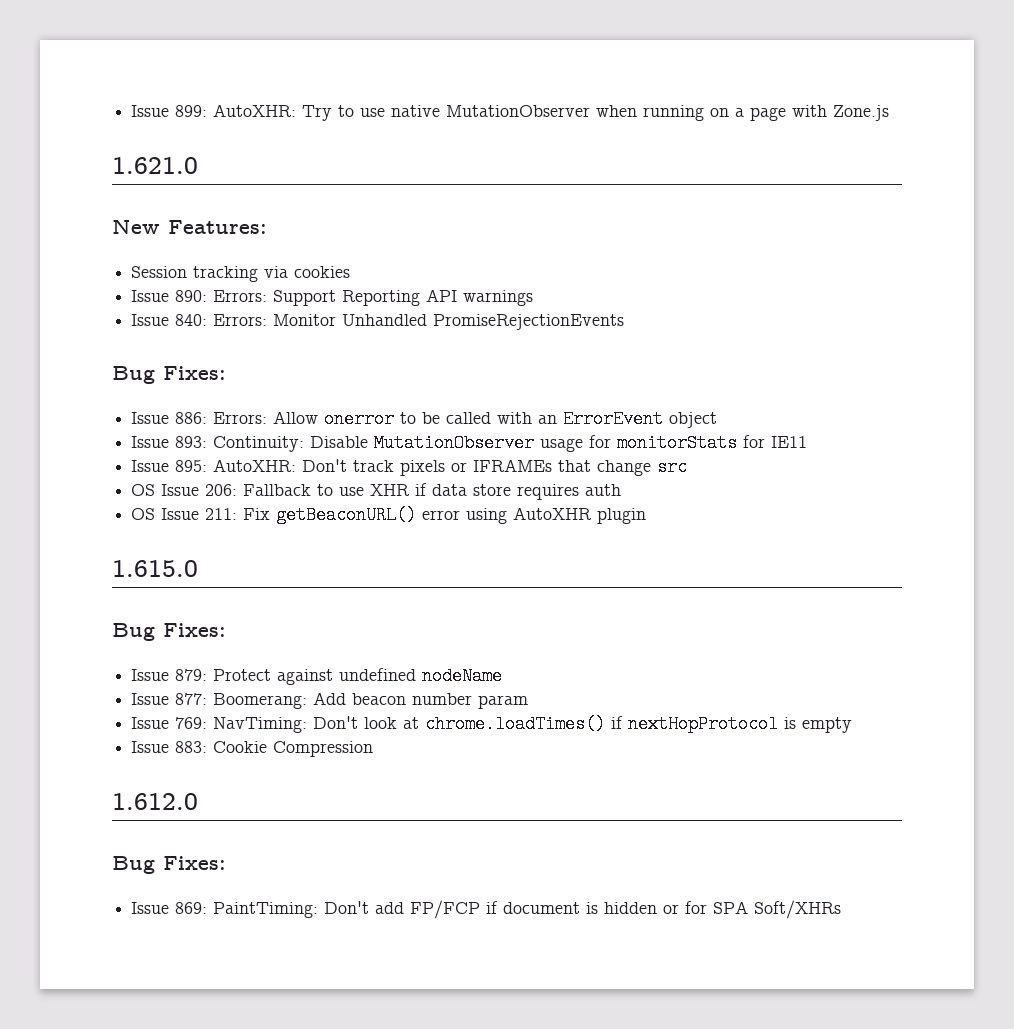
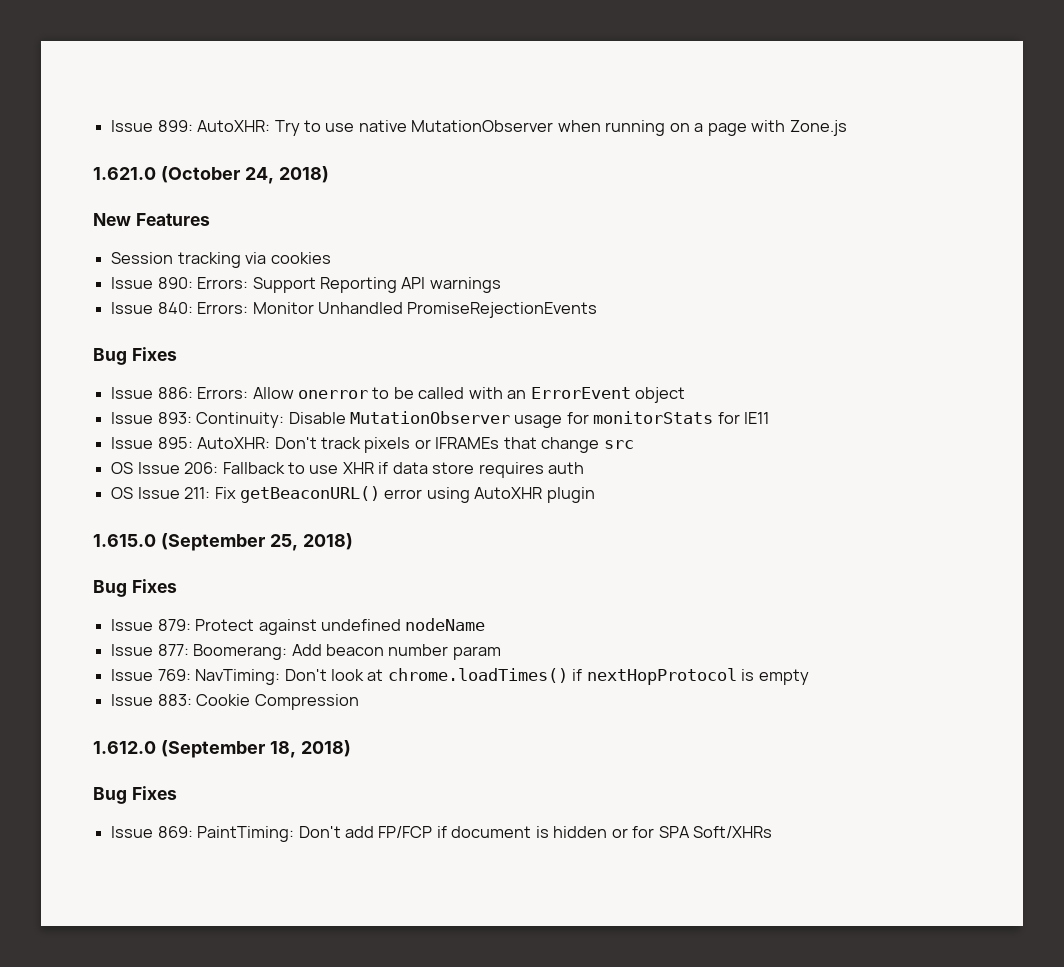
- 1.621.0
+ 1.621.0 (October 24, 2018)
- New Features:
+ New Features
  Issue 840: Errors: Monitor Unhandled PromiseRejectionEvents
- Bug Fixes:
+ Bug Fixes
- 1.615.0
- Bug Fixes:
+ 1.615.0 (September 25, 2018)
+ Bug Fixes
- 1.612.0
- Bug Fixes:
+ 1.612.0 (September 18, 2018)
+ Bug Fixes

